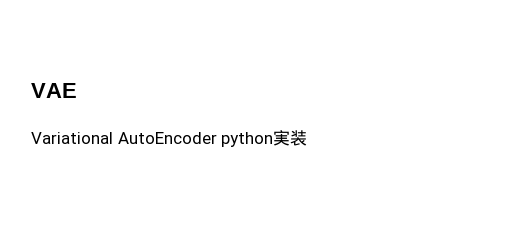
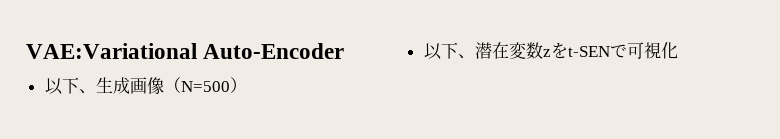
- VAE
- Variational AutoEncoder python実装
+ VAE:Variational Auto-Encoder
+ 以下、生成画像（N=500）
+ 以下、潜在変数zをt-SENで可視化

